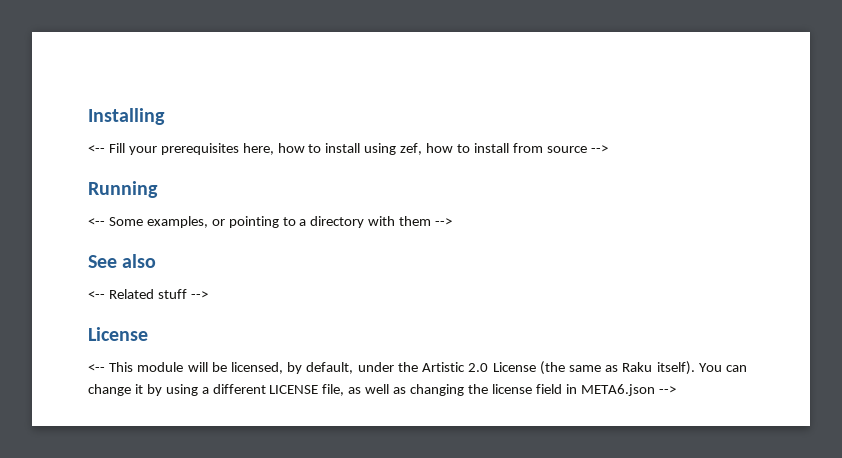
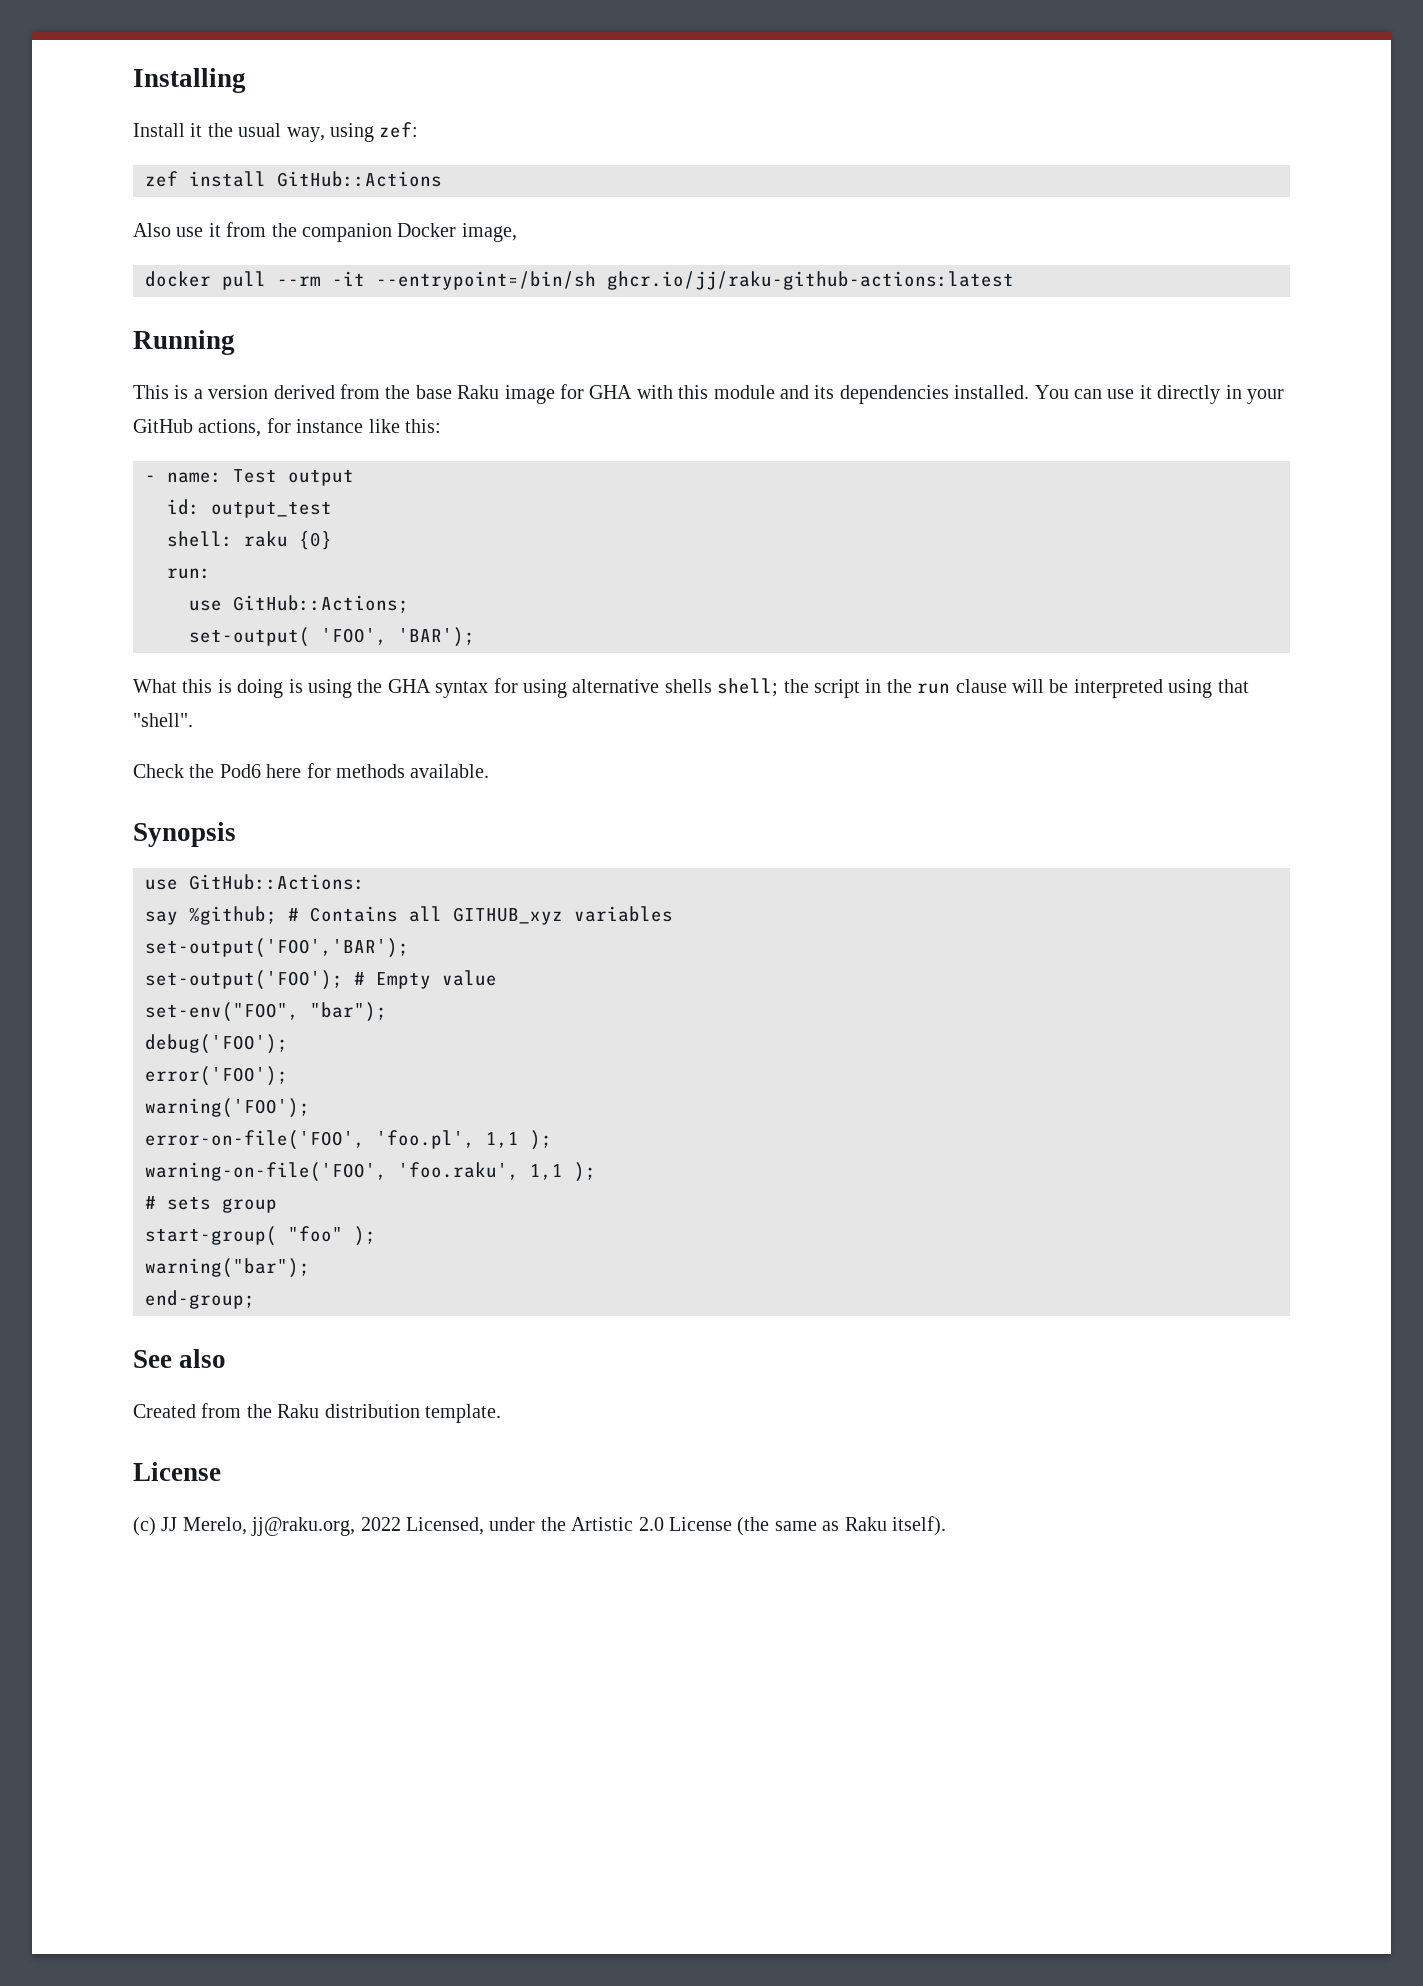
- <-- Fill your prerequisites here, how to install using zef, how to install from source -->
+ Install it the usual way, using zef:
+ zef install GitHub::Actions
+ Also use it from the companion Docker image,
+ docker pull --rm -it --entrypoint=/bin/sh ghcr.io/jj/raku-github-actions:latest
  Running
- <-- Some examples, or pointing to a directory with them -->
+ This is a version derived from the base Raku image for GHA with this module and its dependencies installed. You can use it directly in your GitHub actions, for instance like this:
+ - name: Test output
+ id: output_test
+ shell: raku {0}
+ run:
+ use GitHub::Actions;
+ set-output( 'FOO', 'BAR');
+ What this is doing is using the GHA syntax for using alternative shells shell; the script in the run clause will be interpreted using that "shell".
+ Check the Pod6 here for methods available.
+ Synopsis
+ use GitHub::Actions:
+ say %github; # Contains all GITHUB_xyz variables
+ set-output('FOO','BAR');
+ set-output('FOO'); # Empty value
+ set-env("FOO", "bar");
+ debug('FOO');
+ error('FOO');
+ warning('FOO');
+ error-on-file('FOO', 'foo.pl', 1,1 );
+ warning-on-file('FOO', 'foo.raku', 1,1 );
+ # sets group
+ start-group( "foo" );
+ warning("bar");
+ end-group;
  See also
- <-- Related stuff -->
+ Created from the Raku distribution template.
  License
- <-- This module will be licensed, by default, under the Artistic 2.0 License (the same as Raku itself). You can change it by using a different LICENSE file, as well as changing the license field in META6.json -->
+ (c) JJ Merelo, jj@raku.org, 2022 Licensed, under the Artistic 2.0 License (the same as Raku itself).

